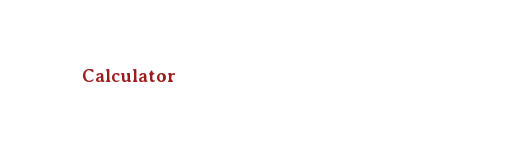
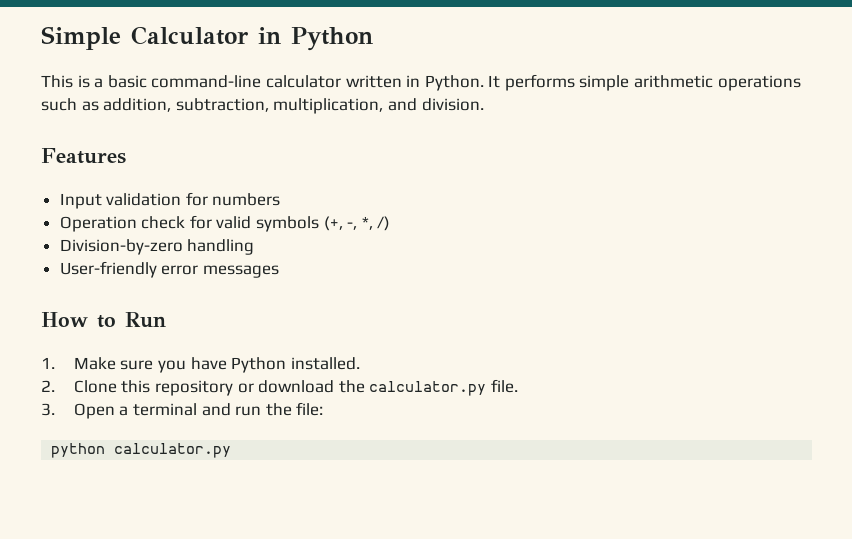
- Calculator
+ Simple Calculator in Python
+ This is a basic command-line calculator written in Python. It performs simple arithmetic operations such as addition, subtraction, multiplication, and division.
+ Features
+ Input validation for numbers
+ Operation check for valid symbols (+, -, *, /)
+ Division-by-zero handling
+ User-friendly error messages
+ How to Run
+ 1. Make sure you have Python installed.
+ 2. Clone this repository or download the calculator.py file.
+ 3. Open a terminal and run the file:
+ python calculator.py

